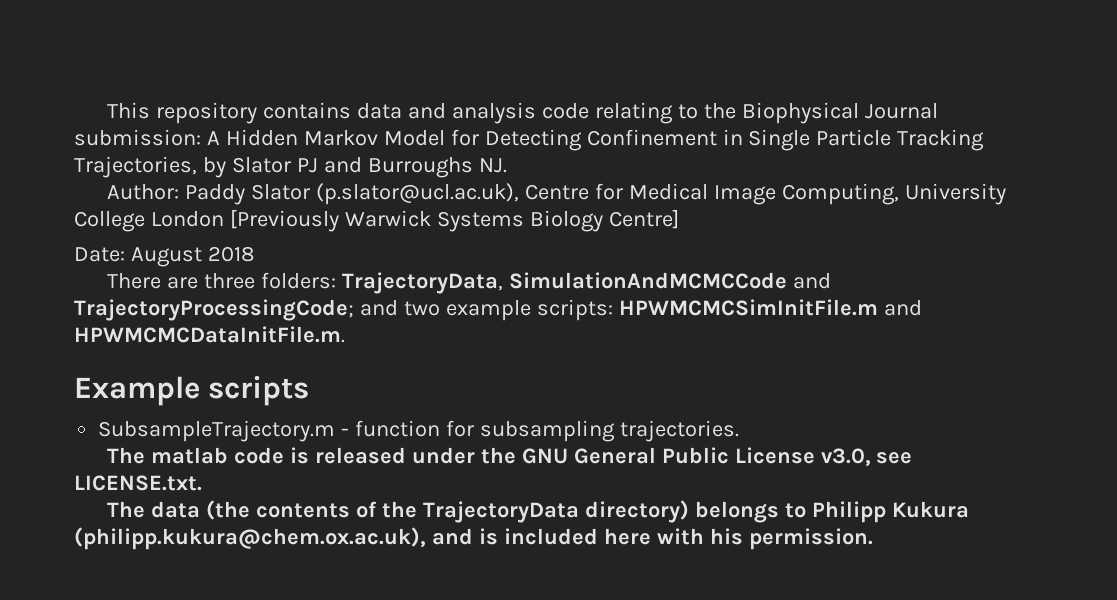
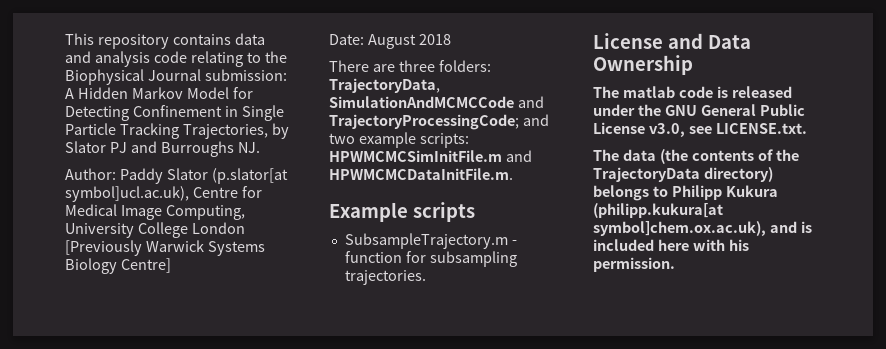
- Author: Paddy Slator (p.slator@ucl.ac.uk), Centre for Medical Image Computing, University College London [Previously Warwick Systems Biology Centre]
+ Author: Paddy Slator (p.slator[at symbol]ucl.ac.uk), Centre for Medical Image Computing, University College London [Previously Warwick Systems Biology Centre]
+ License and Data Ownership
- The data (the contents of the TrajectoryData directory) belongs to Philipp Kukura (philipp.kukura@chem.ox.ac.uk), and is included here with his permission.
+ The data (the contents of the TrajectoryData directory) belongs to Philipp Kukura (philipp.kukura[at symbol]chem.ox.ac.uk), and is included here with his permission.

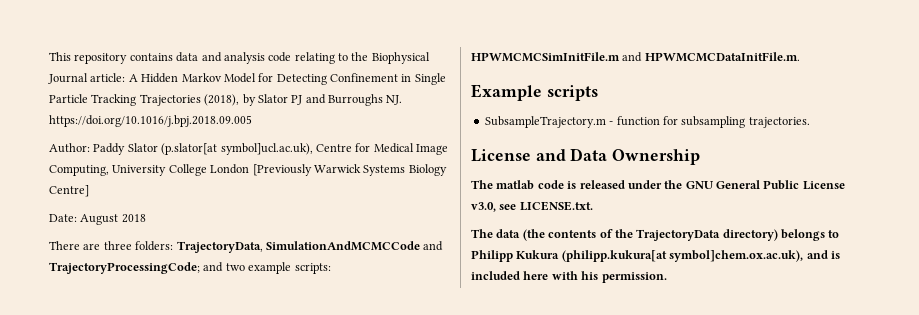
- This repository contains data and analysis code relating to the Biophysical Journal submission: A Hidden Markov Model for Detecting Confinement in Single Particle Tracking Trajectories, by Slator PJ and Burroughs NJ.
+ This repository contains data and analysis code relating to the Biophysical Journal article: A Hidden Markov Model for Detecting Confinement in Single Particle Tracking Trajectories (2018), by Slator PJ and Burroughs NJ. https://doi.org/10.1016/j.bpj.2018.09.005

